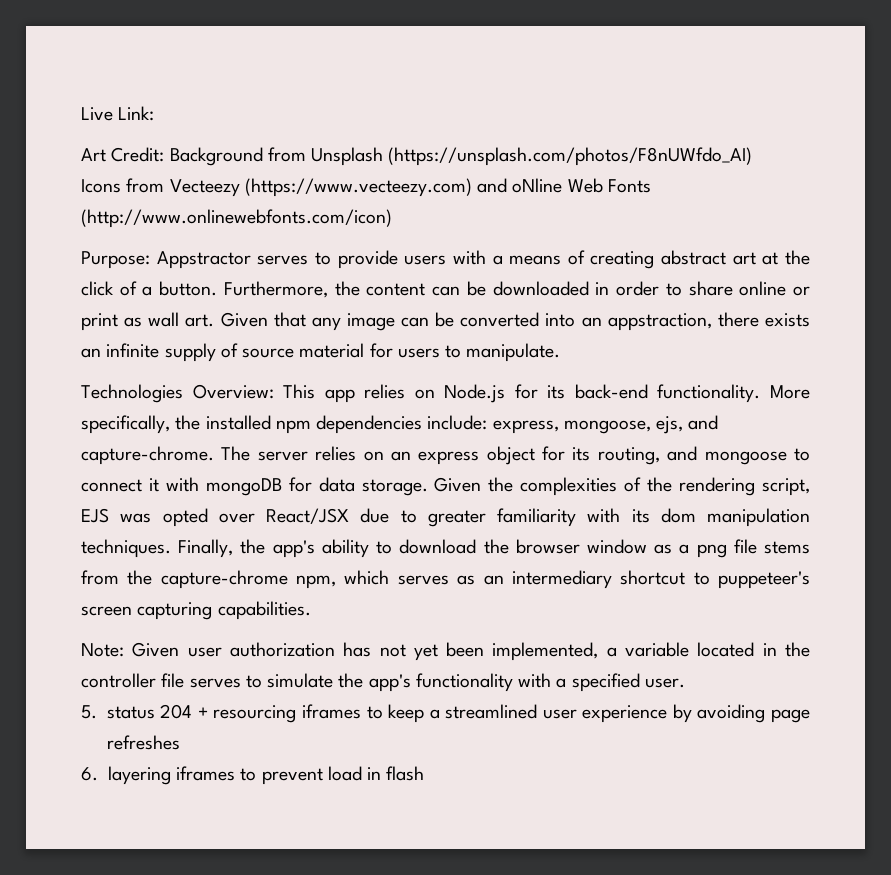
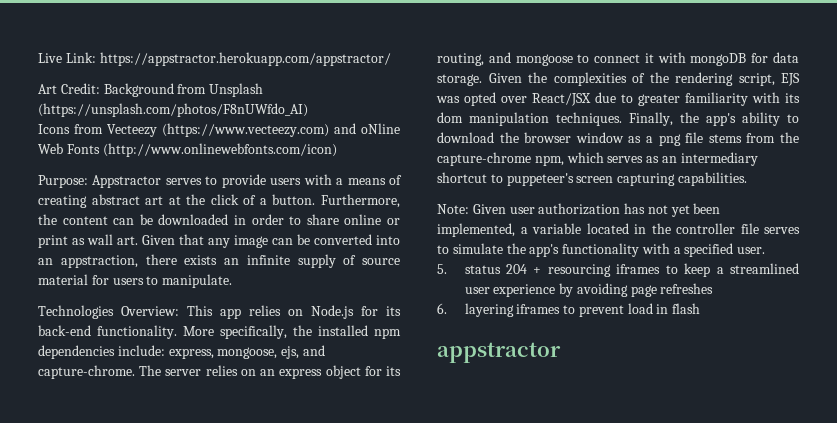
- Live Link:
+ Live Link: https://appstractor.herokuapp.com/appstractor/
+ appstractor

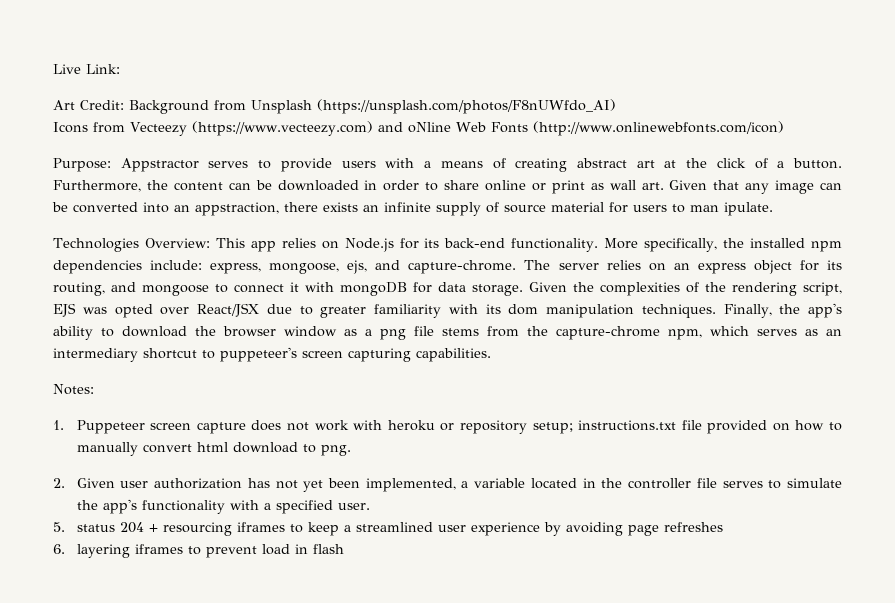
- Live Link: https://appstractor.herokuapp.com/appstractor/
+ Live Link:
- Furthermore, the content can be downloaded in order to share online or print as wall art. Given that any image can be converted into an appstraction, there exists an infinite supply of source material for users to manipulate.
+ Furthermore, the content can be downloaded in order to share online or print as wall art. Given that any image can be converted into an appstraction, there exists an infinite supply of source material for users to man ipulate.
- Note: Given user authorization has not yet been implemented, a variable located in the controller file serves to simulate the app's functionality with a specified user.
+ Notes:
+ 1. Puppeteer screen capture does not work with heroku or repository setup; instructions.txt file provided on how to manually convert html download to png.
+ 2. Given user authorization has not yet been implemented, a variable located in the controller file serves to simulate the app's functionality with a specified user.
- appstractor

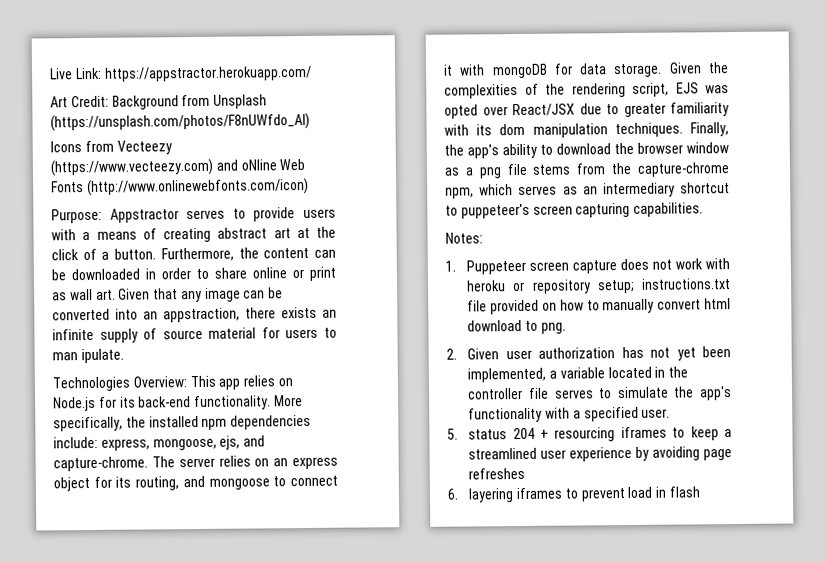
- Live Link:
+ Live Link: https://appstractor.herokuapp.com/

